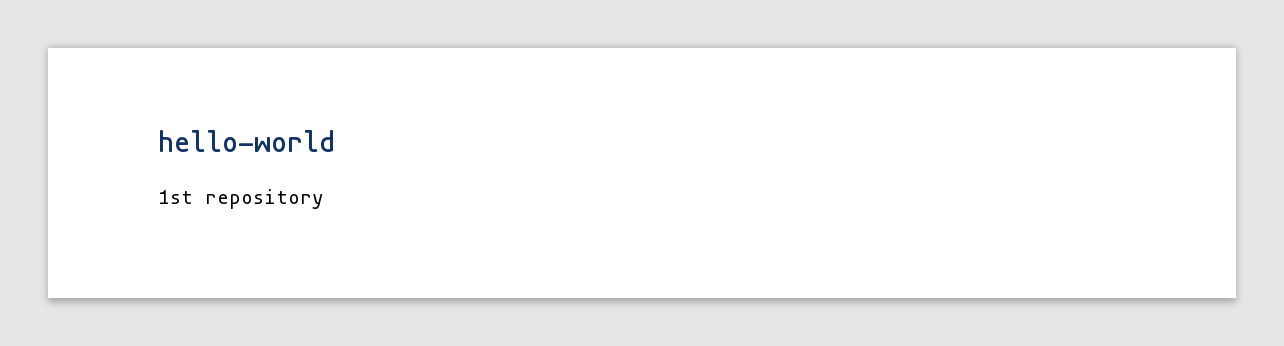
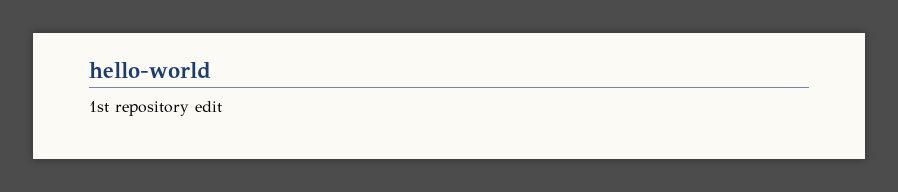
- 1st repository
+ 1st repository edit

